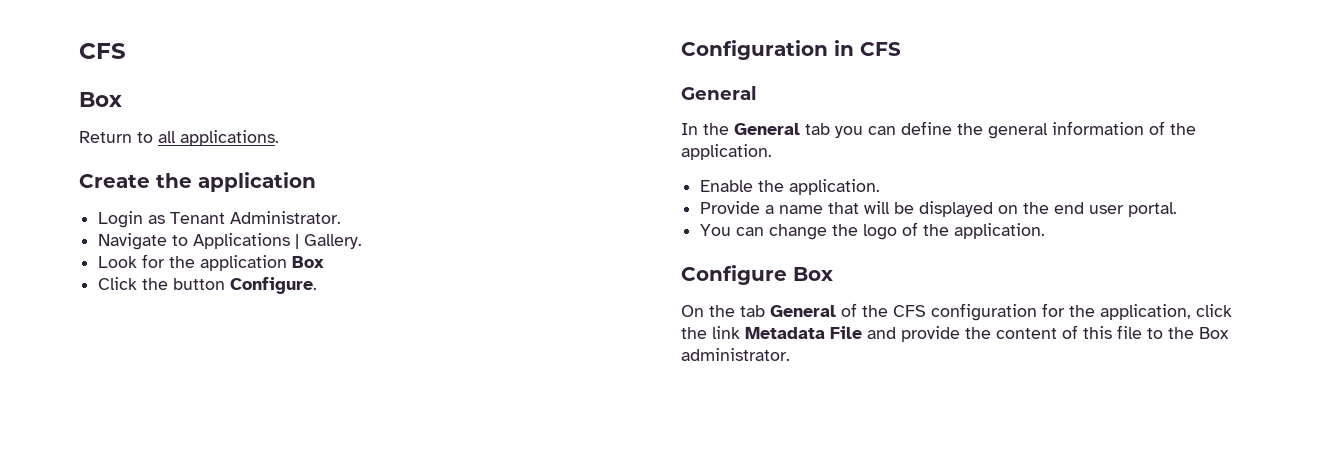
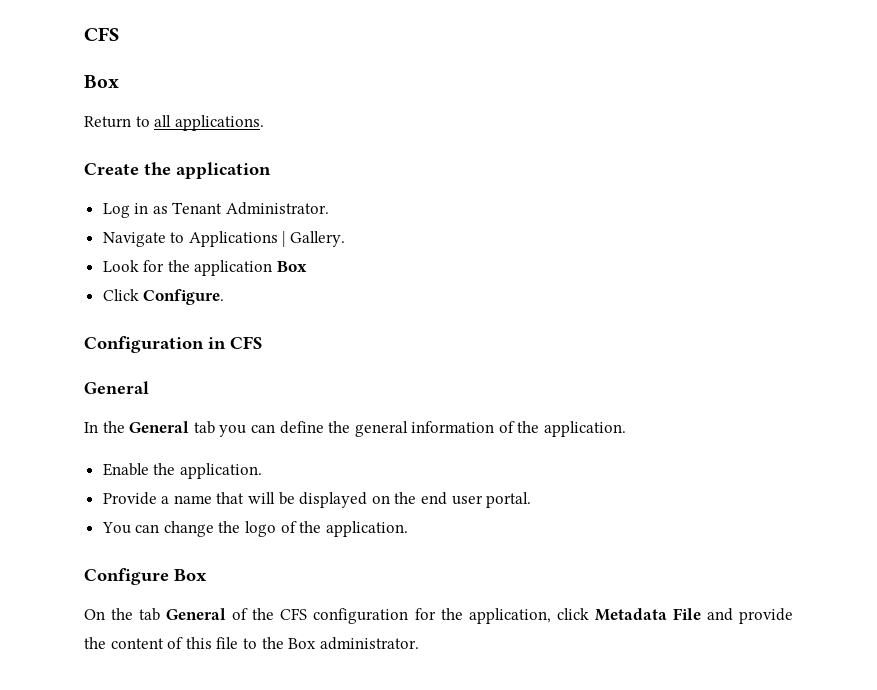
- Login as Tenant Administrator.
+ Log in as Tenant Administrator.
- Click the button Configure.
+ Click Configure.
- On the tab General of the CFS configuration for the application, click the link Metadata File and provide the content of this file to the Box administrator.
+ On the tab General of the CFS configuration for the application, click Metadata File and provide the content of this file to the Box administrator.

